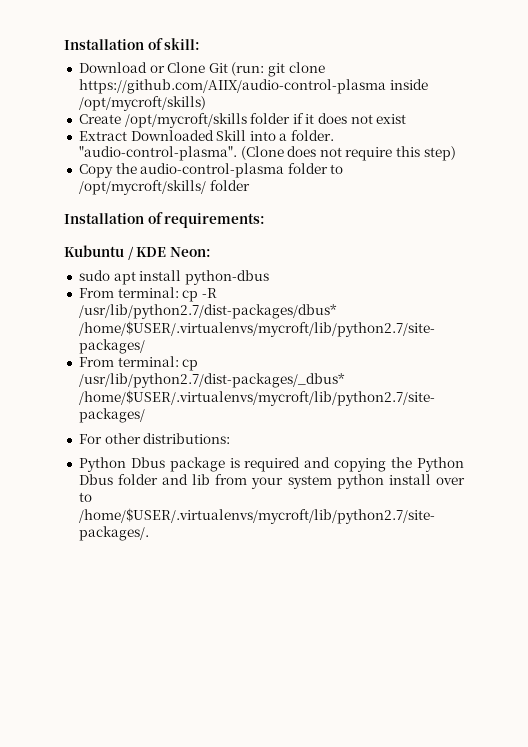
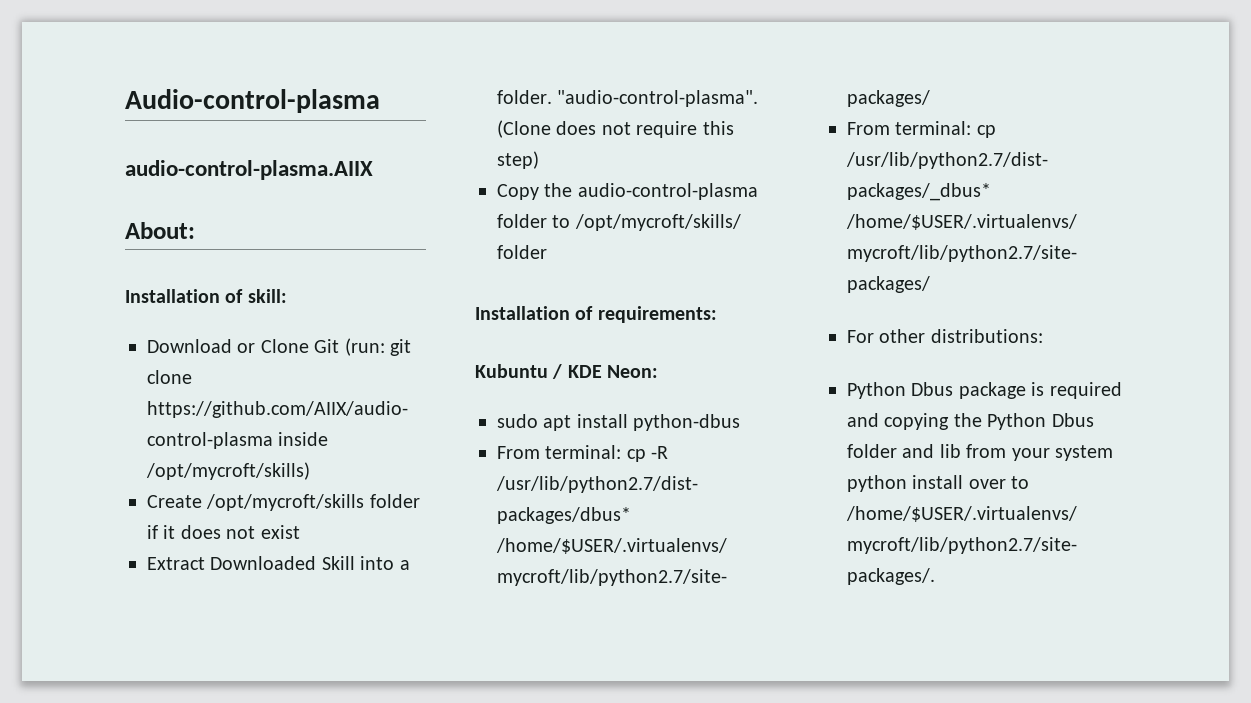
+ Audio-control-plasma
+ audio-control-plasma.AIIX
+ About:

